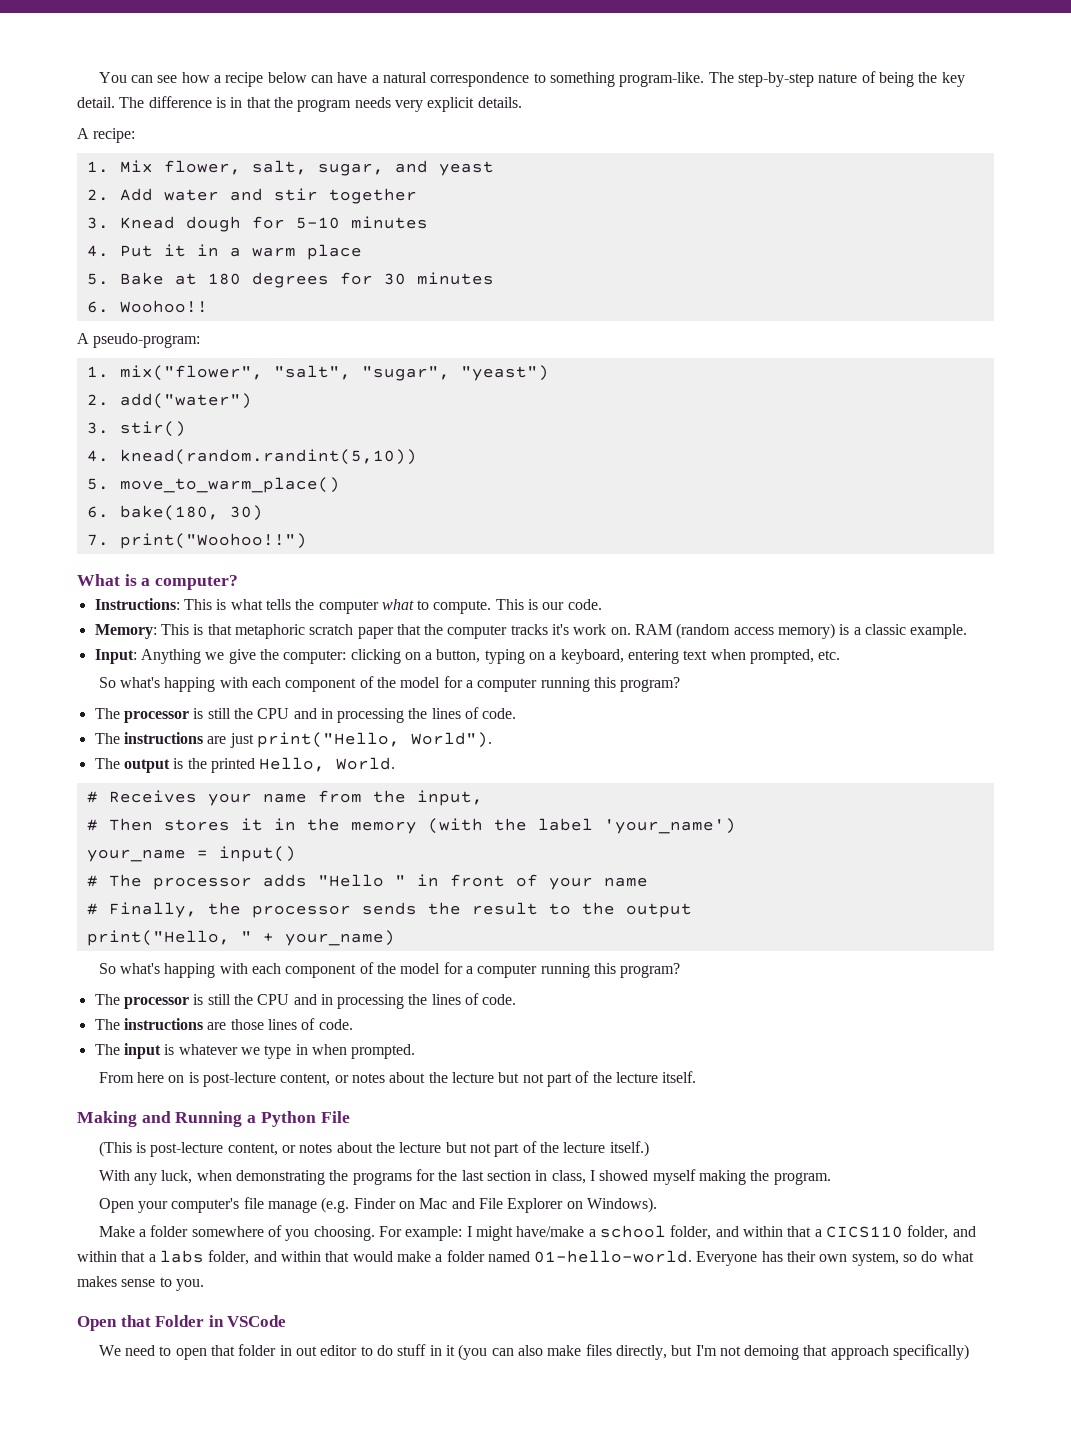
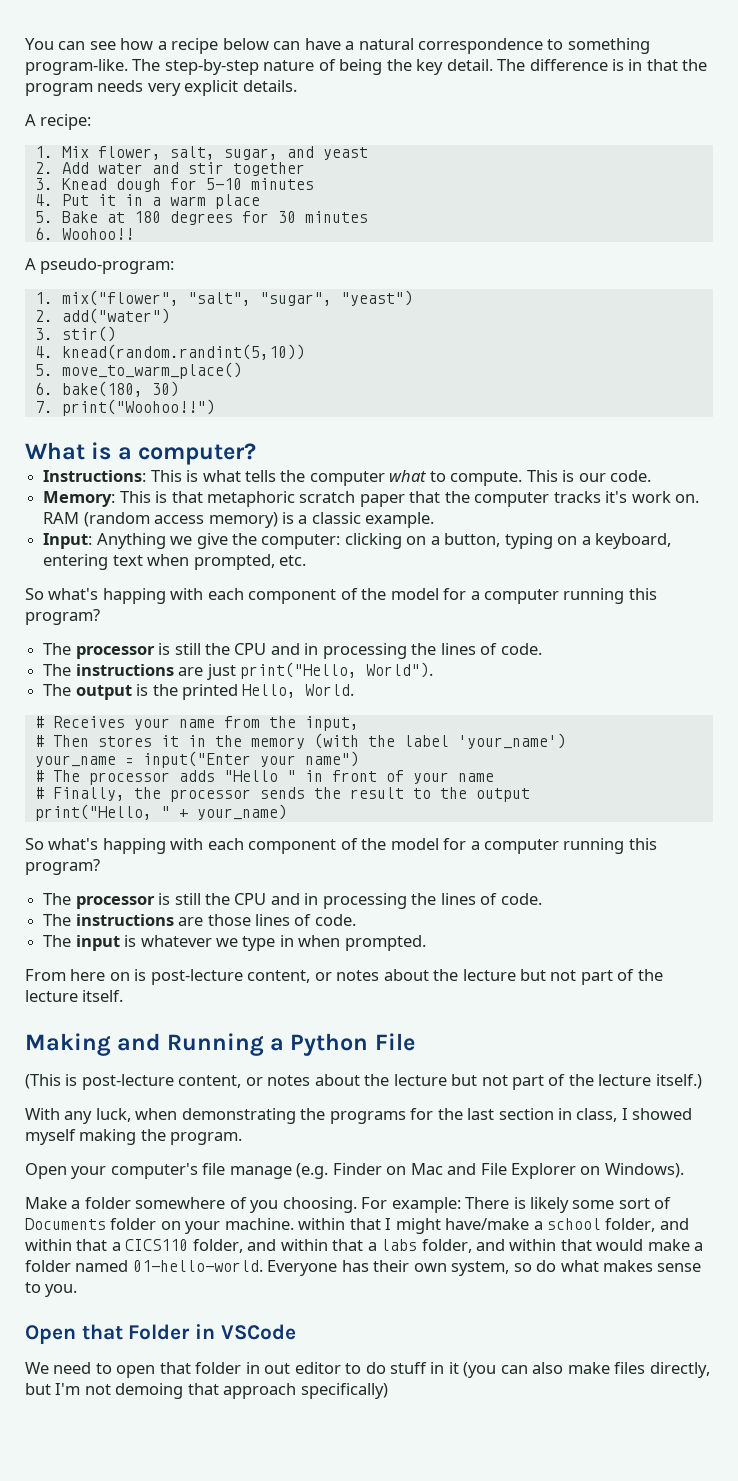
- your_name = input()
+ your_name = input("Enter your name")
- For example: I might have/make a school folder, and within that a CICS110 folder, and within that a labs folder, and within that would make a folder named 01-hello-world.
+ For example: There is likely some sort of Documents folder on your machine. within that I might have/make a school folder, and within that a CICS110 folder, and within that a labs folder, and within that would make a folder named 01-hello-world.

